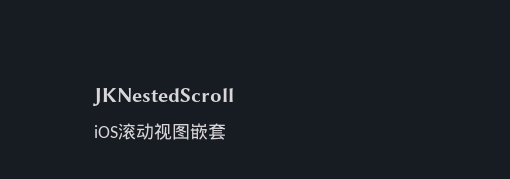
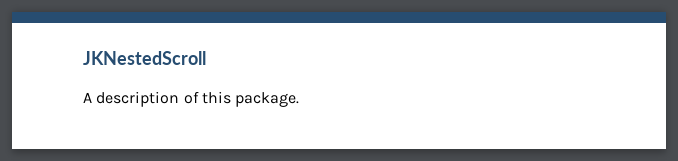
- iOS滚动视图嵌套
+ A description of this package.

